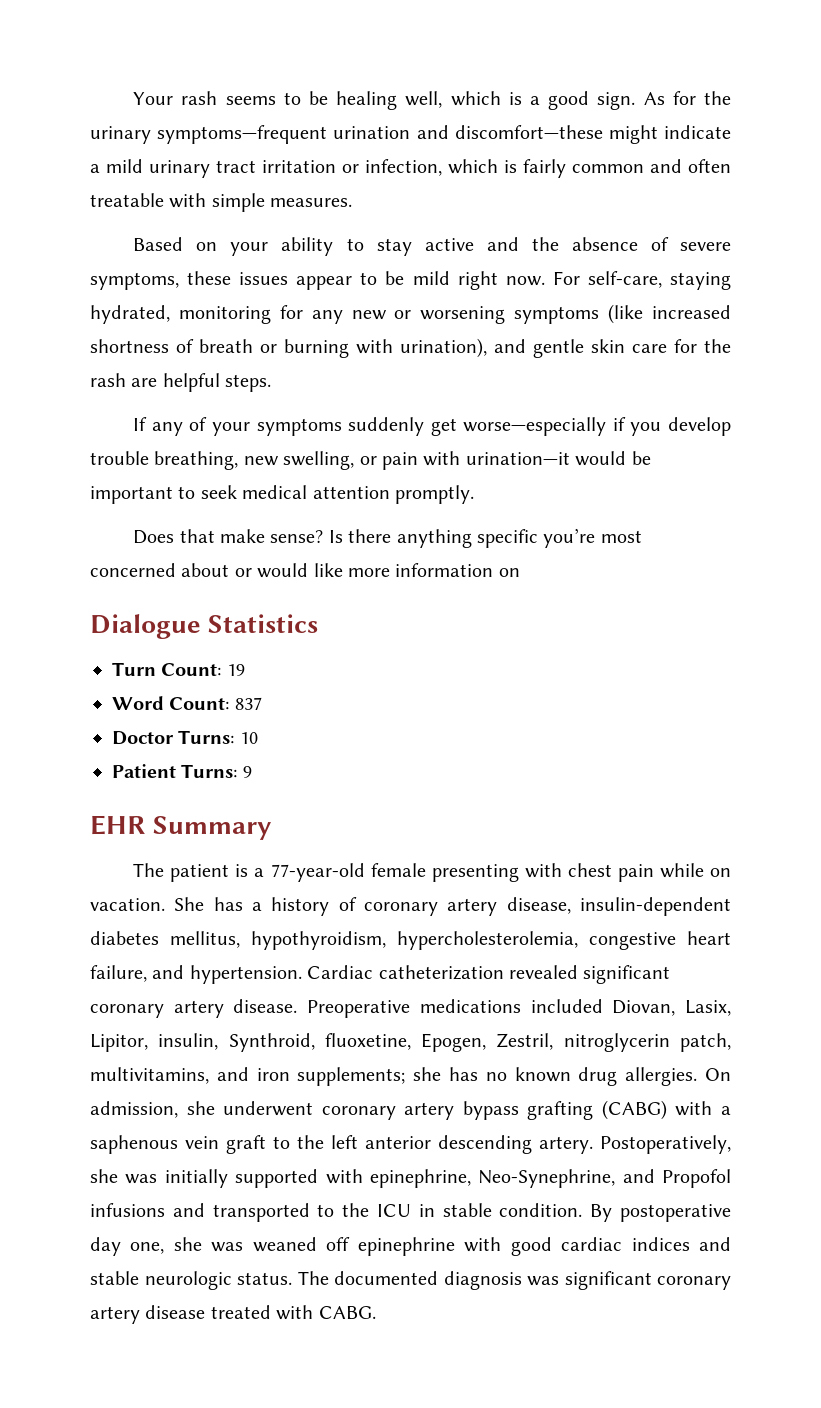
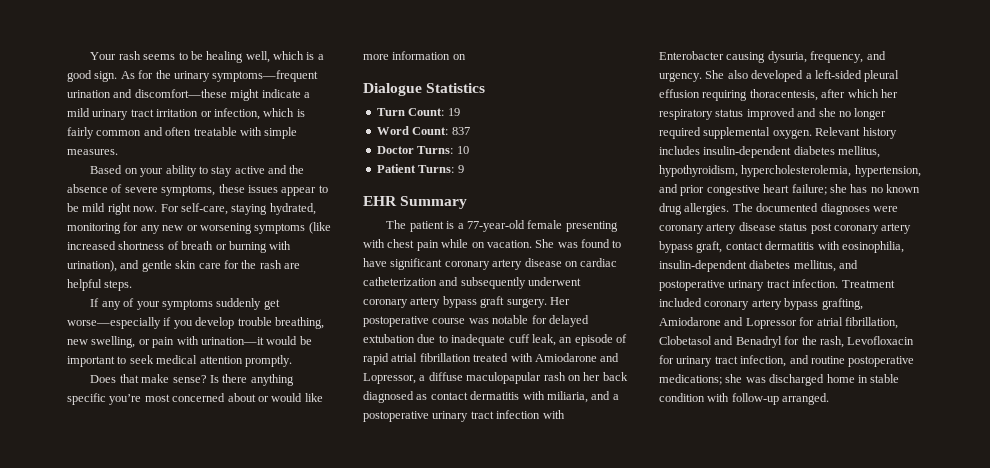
- She has a history of coronary artery disease, insulin-dependent diabetes mellitus, hypothyroidism, hypercholesterolemia, congestive heart failure, and hypertension. Cardiac catheterization revealed significant coronary artery disease. Preoperative medications included Diovan, Lasix, Lipitor, insulin, Synthroid, fluoxetine, Epogen, Zestril, nitroglycerin patch, multivitamins, and iron supplements; she has no known drug allergies.
+ She was found to have significant coronary artery disease on cardiac catheterization and subsequently underwent coronary artery bypass graft surgery. Her postoperative course was notable for delayed extubation due to inadequate cuff leak, an episode of rapid atrial fibrillation treated with Amiodarone and Lopressor, a diffuse maculopapular rash on her back diagnosed as contact dermatitis with miliaria, and a postoperative urinary tract infection with Enterobacter causing dysuria, frequency, and urgency. She also developed a left-sided pleural effusion requiring thoracentesis, after which her respiratory status improved and she no longer required supplemental oxygen. Relevant history includes insulin-dependent diabetes mellitus, hypothyroidism, hypercholesterolemia, hypertension, and prior congestive heart failure; she has no known drug allergies.
- On admission, she underwent coronary artery bypass grafting (CABG) with a saphenous vein graft to the left anterior descending artery. Postoperatively, she was initially supported with epinephrine, Neo-Synephrine, and Propofol infusions and transported to the ICU in stable condition. By postoperative day one, she was weaned off epinephrine with good cardiac indices and stable neurologic status. The documented diagnosis was significant coronary artery disease treated with CABG.
+ The documented diagnoses were coronary artery disease status post coronary artery bypass graft, contact dermatitis with eosinophilia, insulin-dependent diabetes mellitus, and postoperative urinary tract infection. Treatment included coronary artery bypass grafting, Amiodarone and Lopressor for atrial fibrillation, Clobetasol and Benadryl for the rash, Levofloxacin for urinary tract infection, and routine postoperative medications; she was discharged home in stable condition with follow-up arranged.

